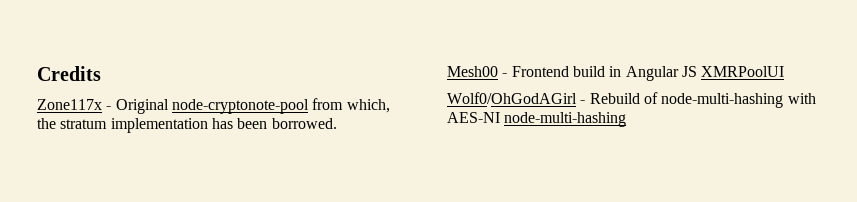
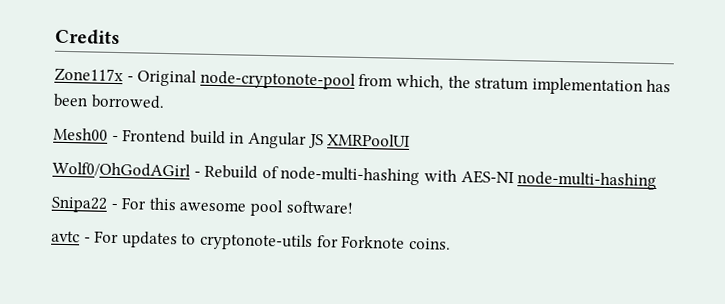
+ Snipa22 - For this awesome pool software!
+ avtc - For updates to cryptonote-utils for Forknote coins.

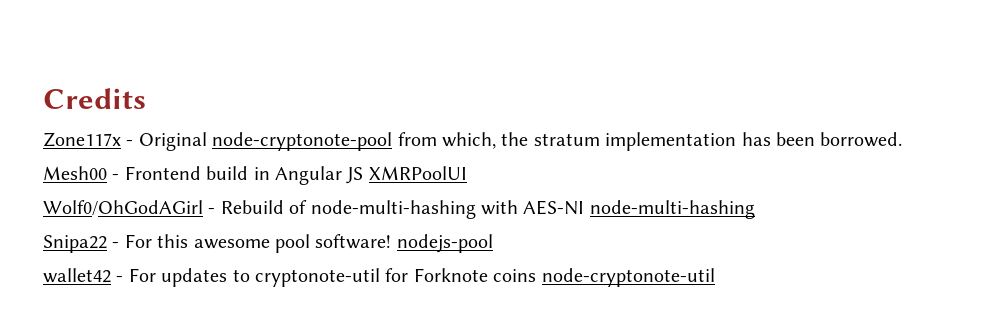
- Snipa22 - For this awesome pool software!
- avtc - For updates to cryptonote-utils for Forknote coins.
+ Snipa22 - For this awesome pool software! nodejs-pool
+ wallet42 - For updates to cryptonote-util for Forknote coins node-cryptonote-util

